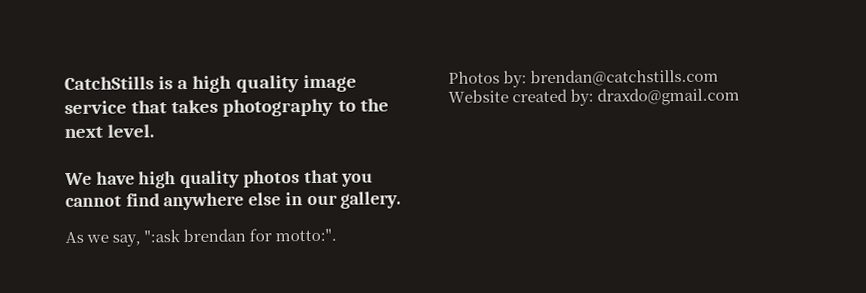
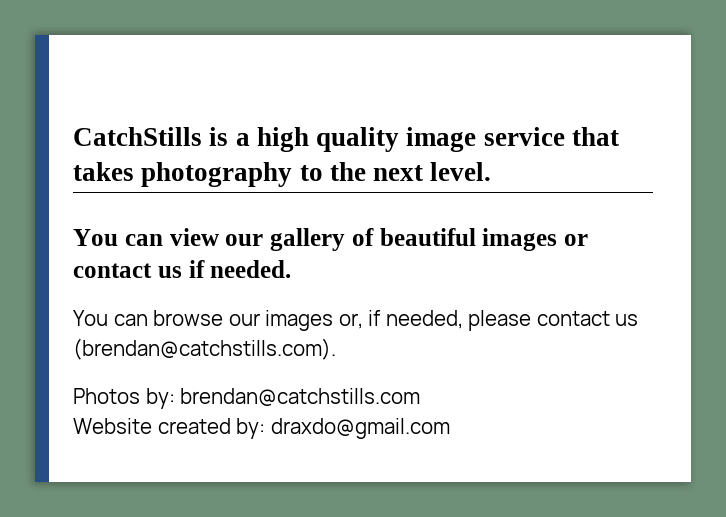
- We have high quality photos that you cannot find anywhere else in our gallery.
- As we say, ":ask brendan for motto:".
+ You can view our gallery of beautiful images or contact us if needed.
+ You can browse our images or, if needed, please contact us (brendan@catchstills.com).

